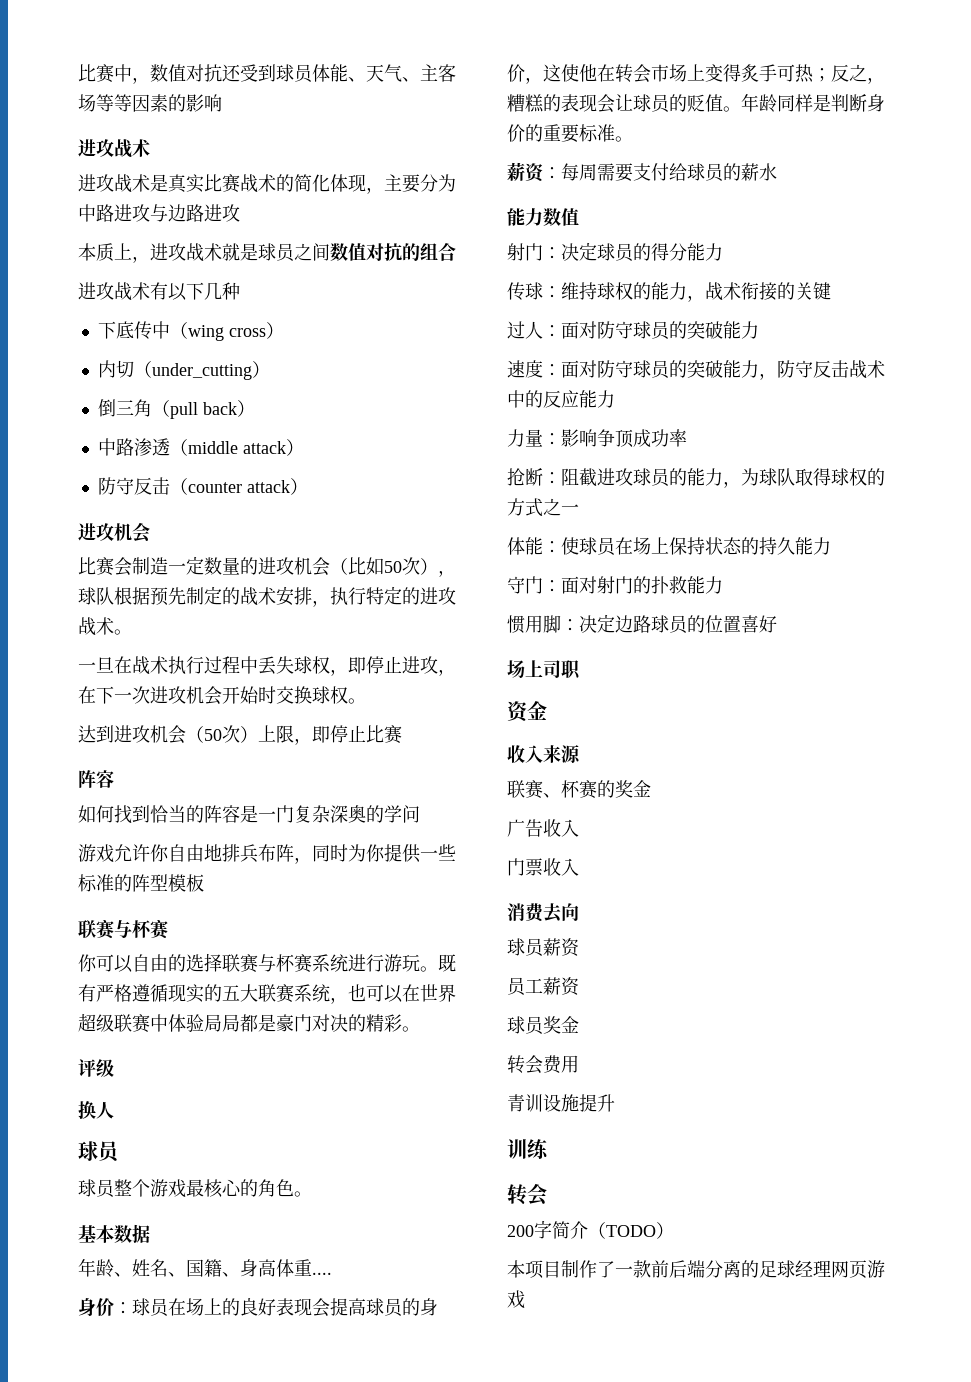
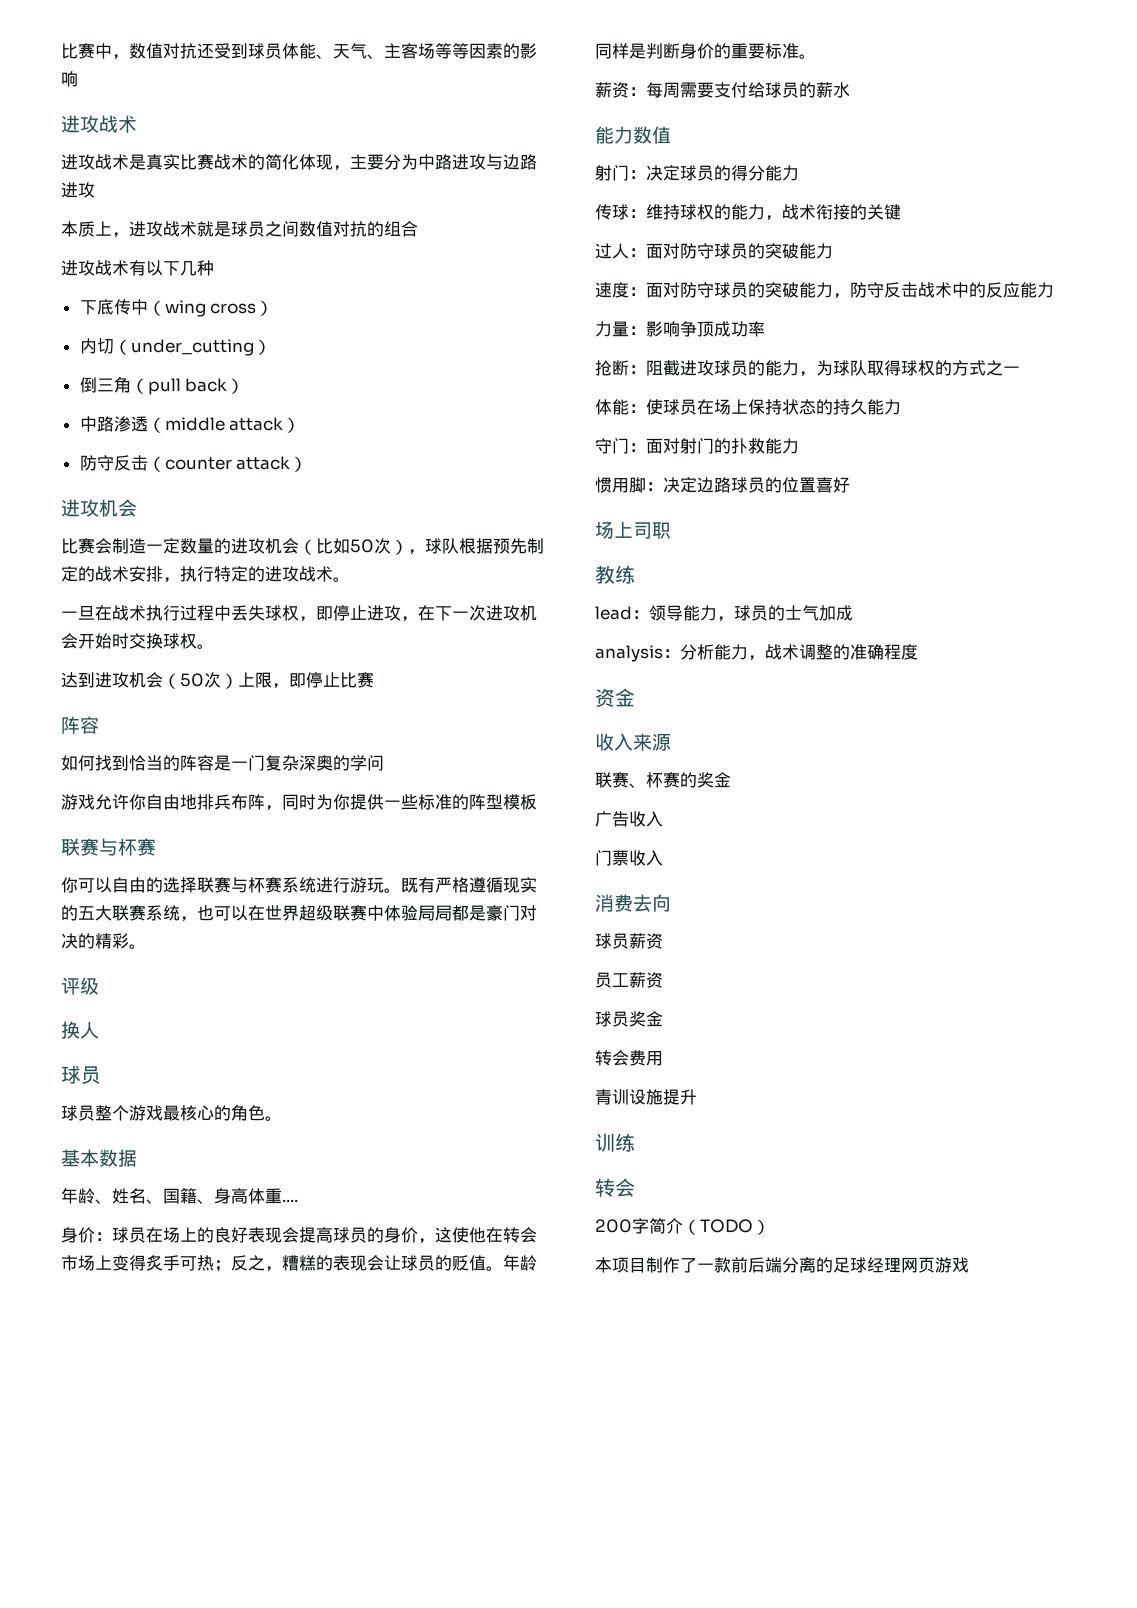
+ 教练
+ lead：领导能力，球员的士气加成
+ analysis：分析能力，战术调整的准确程度

